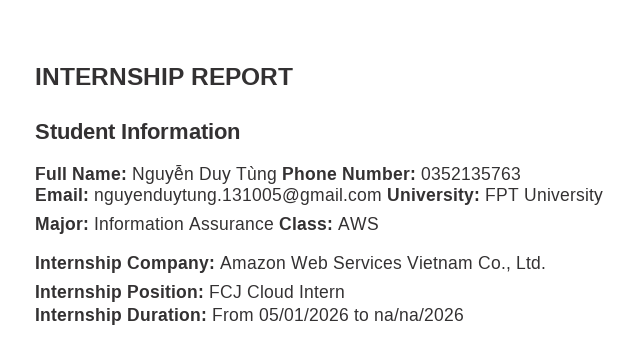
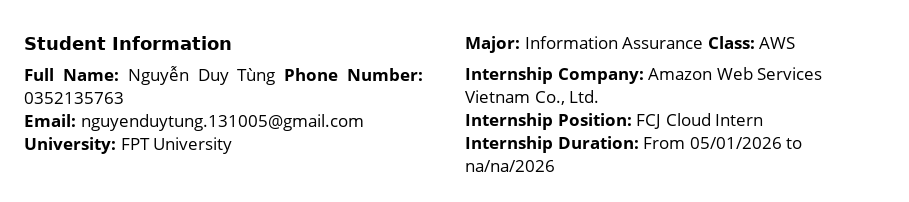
- INTERNSHIP REPORT

